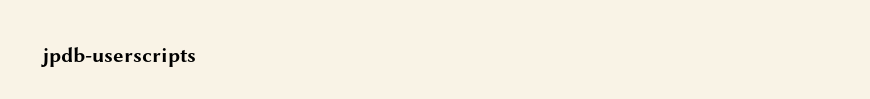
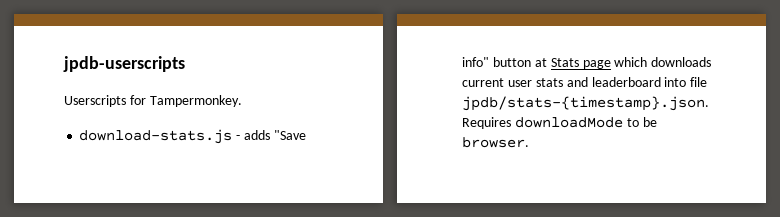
+ Userscripts for Tampermonkey.
+ download-stats.js - adds "Save info" button at Stats page which downloads current user stats and leaderboard into file jpdb/stats-{timestamp}.json. Requires downloadMode to be browser.

